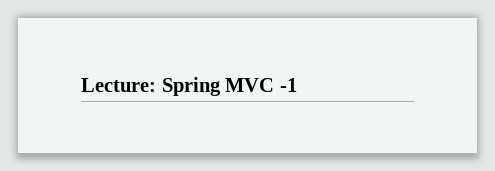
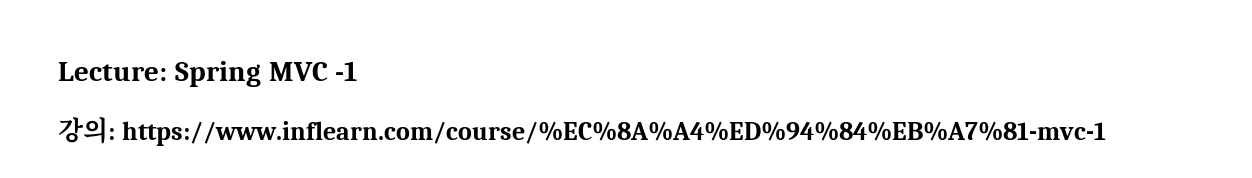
+ 강의: https://www.inflearn.com/course/%EC%8A%A4%ED%94%84%EB%A7%81-mvc-1

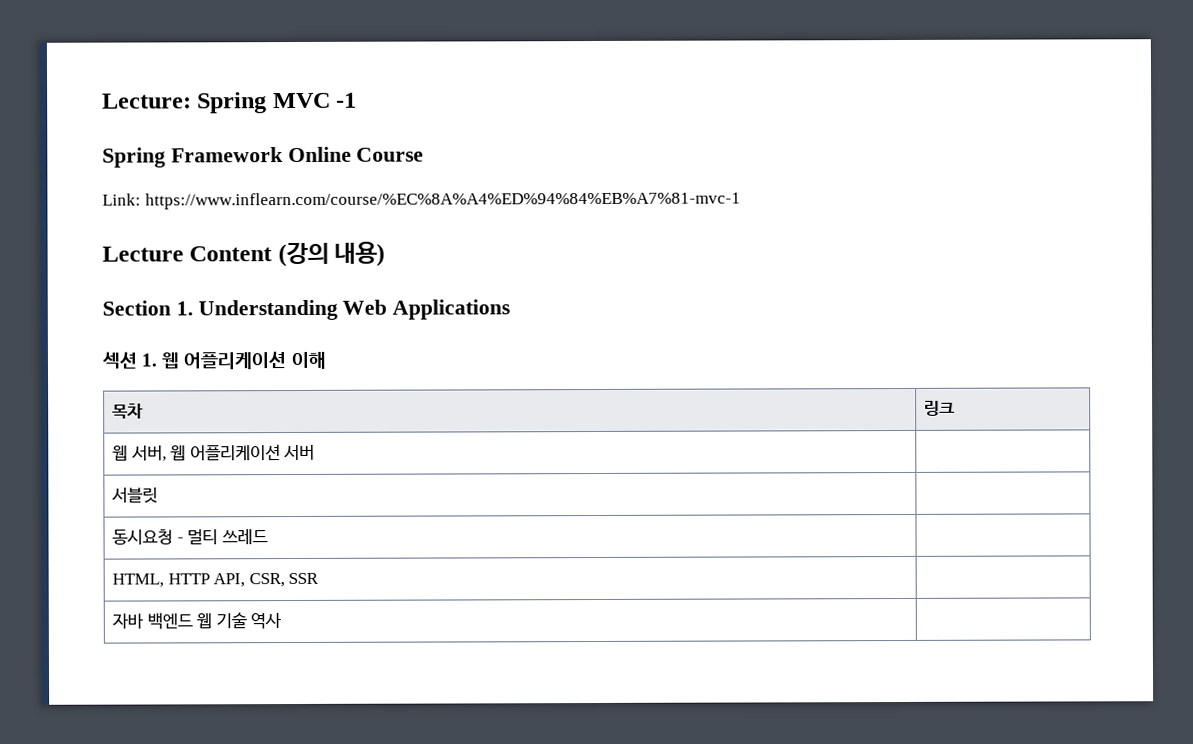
- 강의: https://www.inflearn.com/course/%EC%8A%A4%ED%94%84%EB%A7%81-mvc-1
+ Spring Framework Online Course
+ Link: https://www.inflearn.com/course/%EC%8A%A4%ED%94%84%EB%A7%81-mvc-1
+ Lecture Content (강의 내용)
+ Section 1. Understanding Web Applications
+ 섹션 1. 웹 어플리케이션 이해
+ 목차 | 링크
+ 웹 서버, 웹 어플리케이션 서버 |
+ 서블릿 |
+ 동시요청 - 멀티 쓰레드 |
+ HTML, HTTP API, CSR, SSR |
+ 자바 백엔드 웹 기술 역사 |

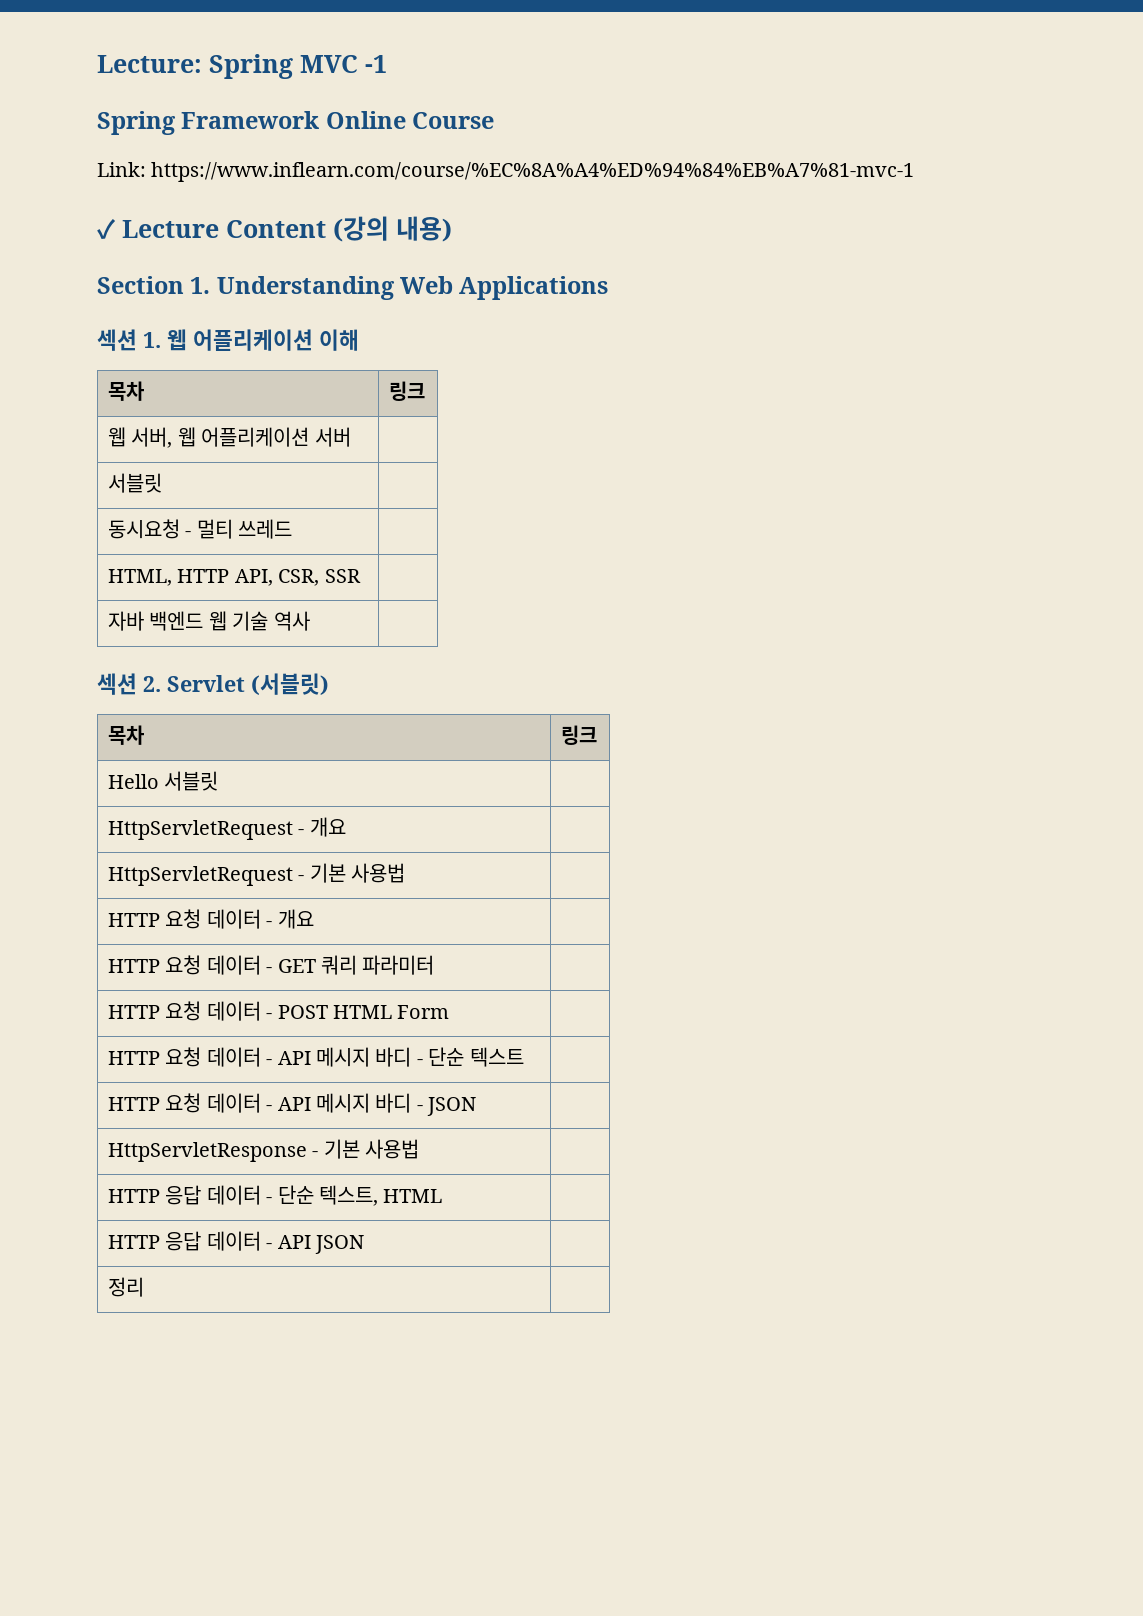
- Lecture Content (강의 내용)
+ ✓ Lecture Content (강의 내용)
+ 섹션 2. Servlet (서블릿)
+ 목차 | 링크
+ Hello 서블릿 |
+ HttpServletRequest - 개요 |
+ HttpServletRequest - 기본 사용법 |
+ HTTP 요청 데이터 - 개요 |
+ HTTP 요청 데이터 - GET 쿼리 파라미터 |
+ HTTP 요청 데이터 - POST HTML Form |
+ HTTP 요청 데이터 - API 메시지 바디 - 단순 텍스트 |
+ HTTP 요청 데이터 - API 메시지 바디 - JSON |
+ HttpServletResponse - 기본 사용법 |
+ HTTP 응답 데이터 - 단순 텍스트, HTML |
+ HTTP 응답 데이터 - API JSON |
+ 정리 |

